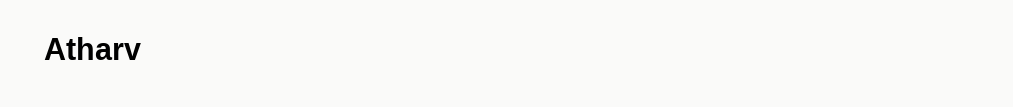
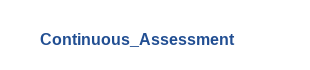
- Atharv
+ Continuous_Assessment

